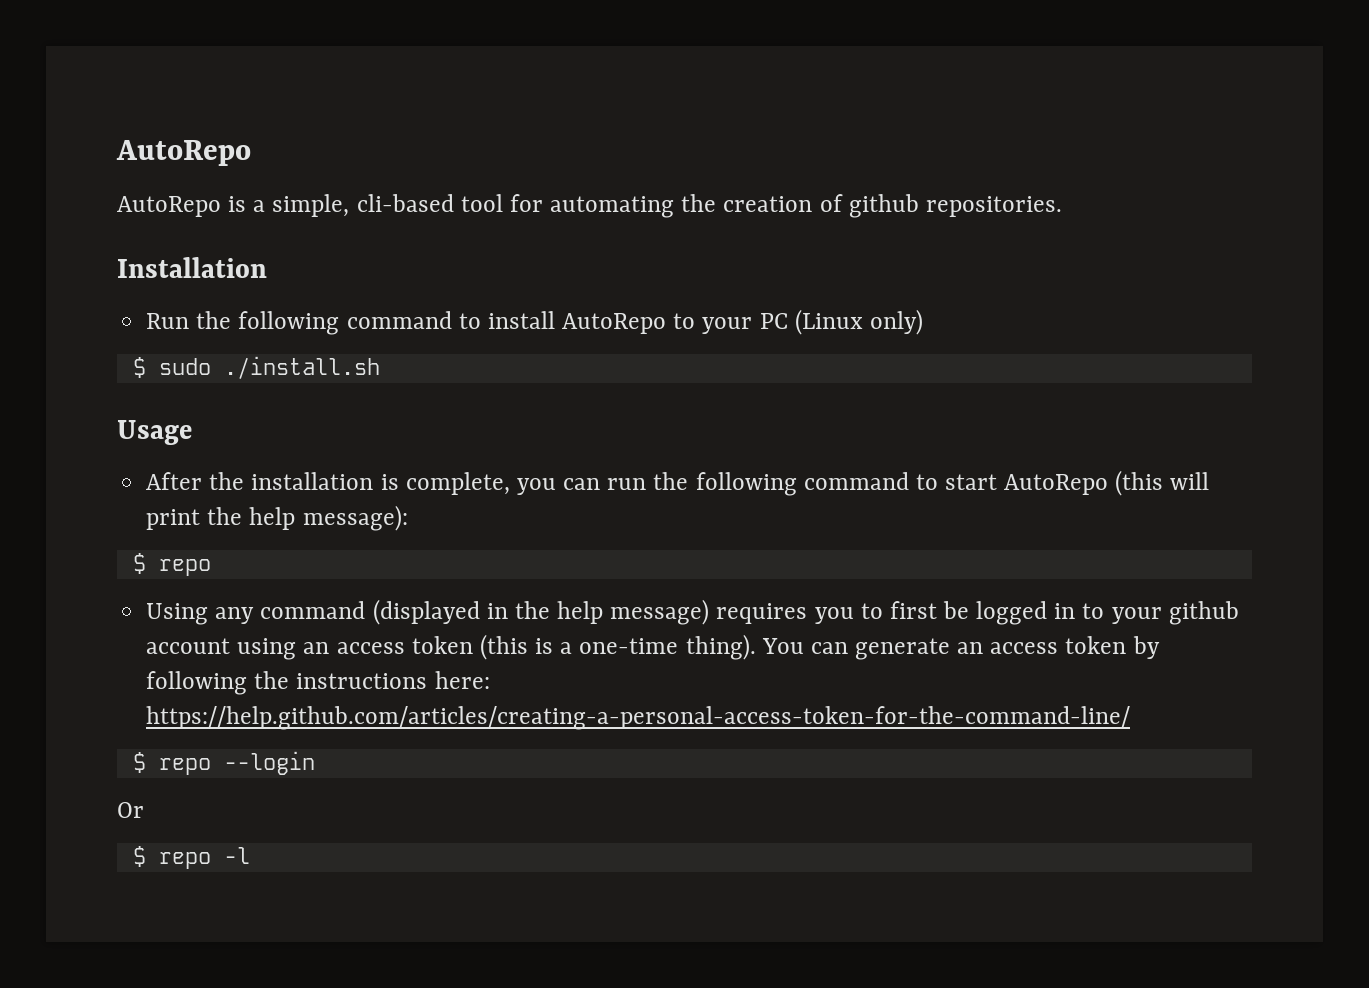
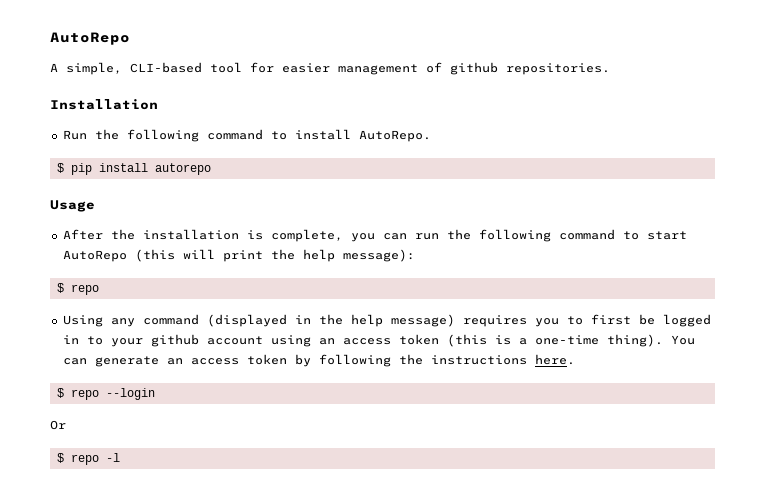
- AutoRepo is a simple, cli-based tool for automating the creation of github repositories.
+ A simple, CLI-based tool for easier management of github repositories.
- Run the following command to install AutoRepo to your PC (Linux only)
- $ sudo ./install.sh
+ Run the following command to install AutoRepo.
+ $ pip install autorepo
- You can generate an access token by following the instructions here: https://help.github.com/articles/creating-a-personal-access-token-for-the-command-line/
+ You can generate an access token by following the instructions here.

